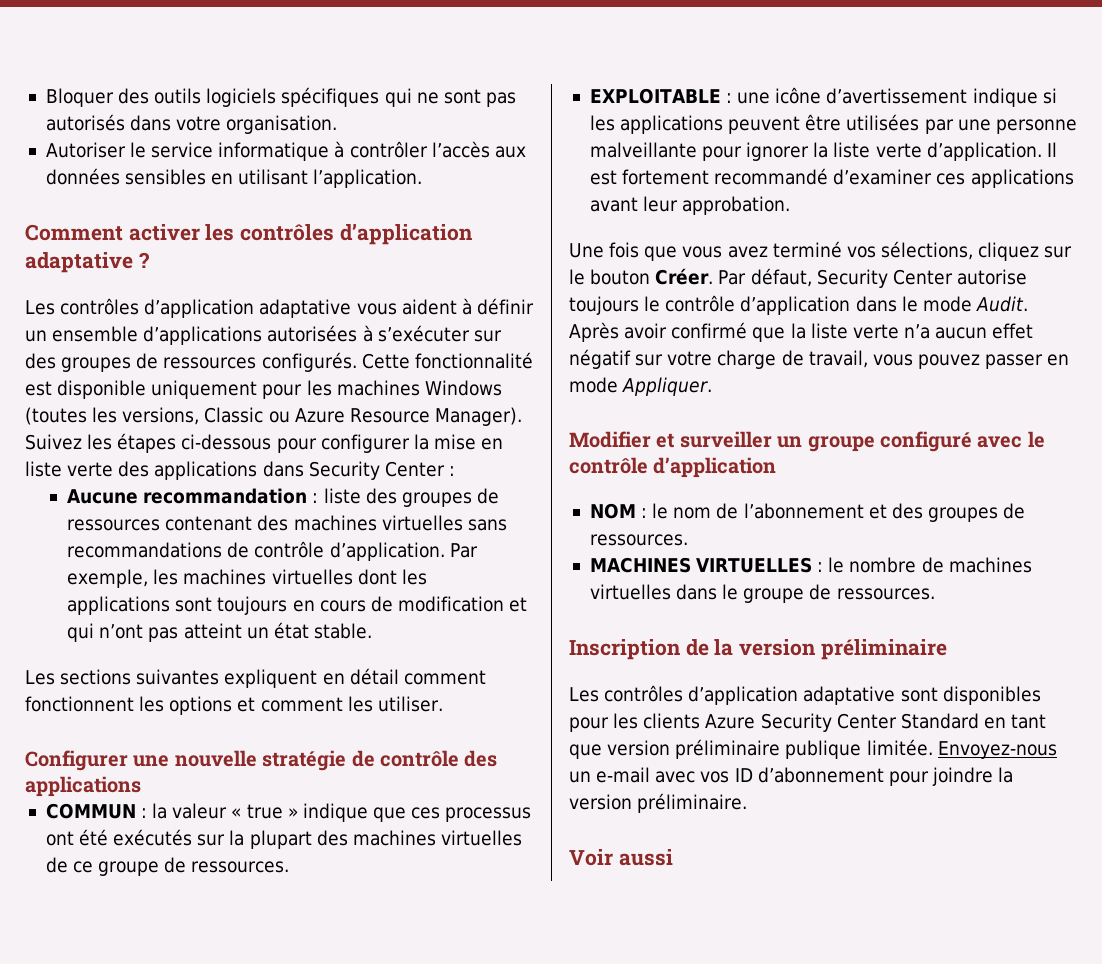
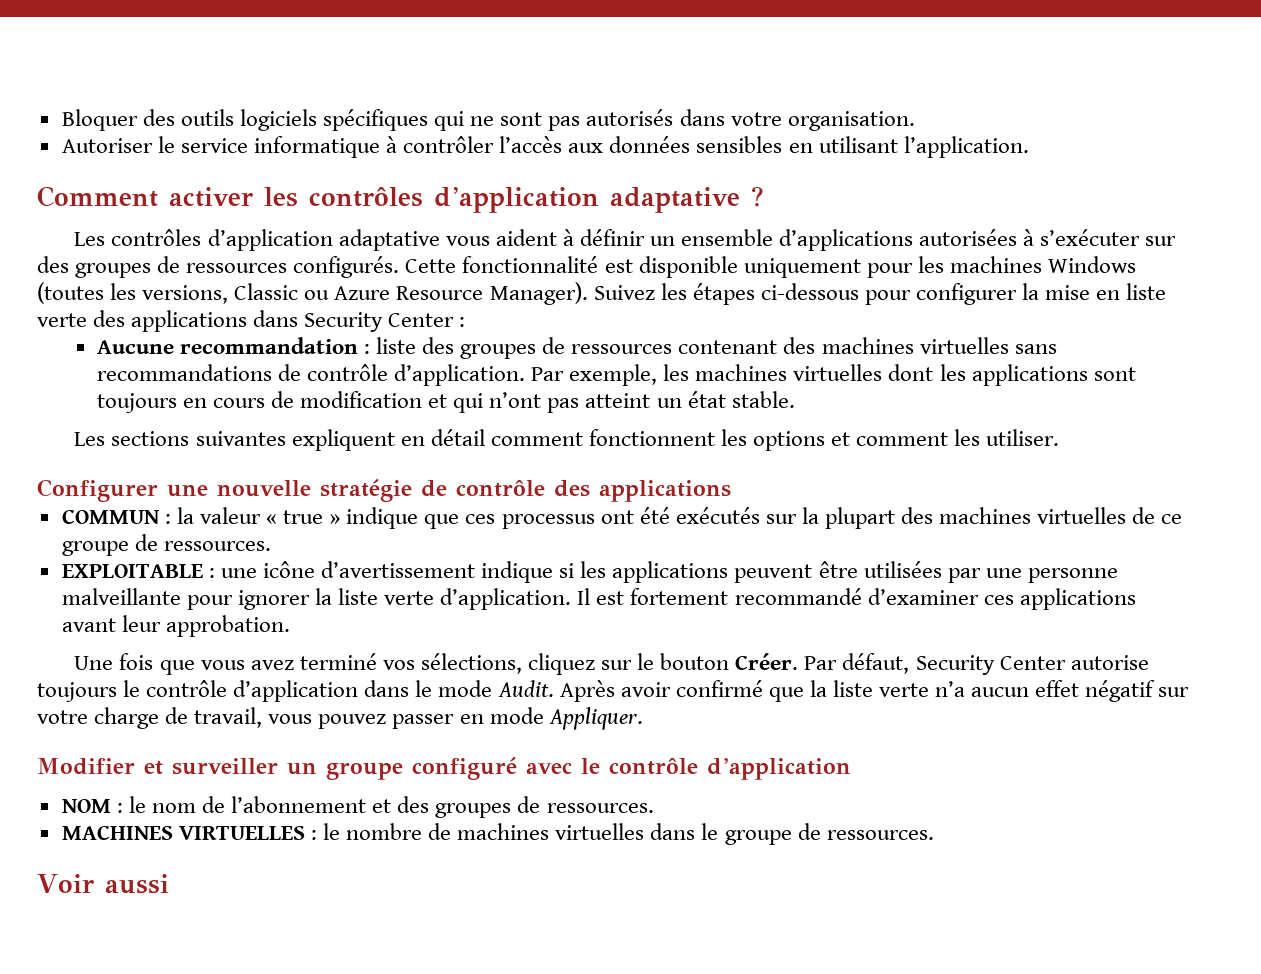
- Inscription de la version préliminaire
- Les contrôles d’application adaptative sont disponibles pour les clients Azure Security Center Standard en tant que version préliminaire publique limitée. Envoyez-nous un e-mail avec vos ID d’abonnement pour joindre la version préliminaire.

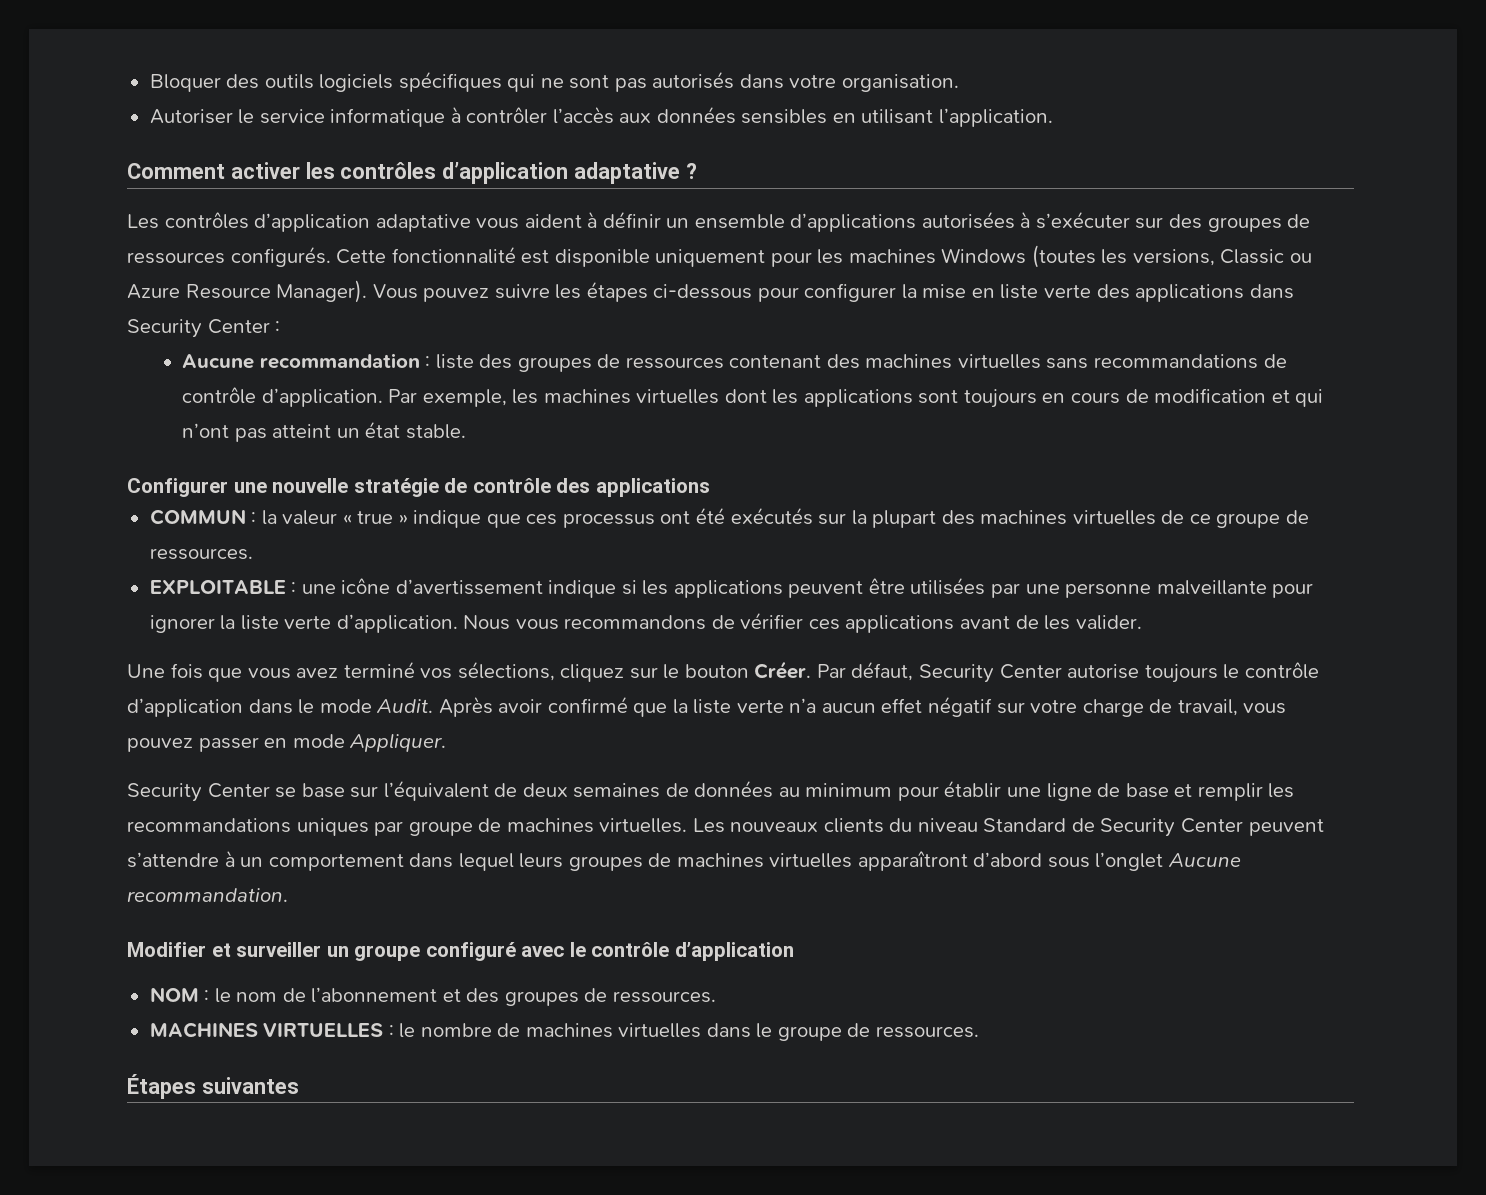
- Suivez les étapes ci-dessous pour configurer la mise en liste verte des applications dans Security Center :
+ Vous pouvez suivre les étapes ci-dessous pour configurer la mise en liste verte des applications dans Security Center :
- Les sections suivantes expliquent en détail comment fonctionnent les options et comment les utiliser.
- Il est fortement recommandé d’examiner ces applications avant leur approbation.
+ Nous vous recommandons de vérifier ces applications avant de les valider.
+ Security Center se base sur l’équivalent de deux semaines de données au minimum pour établir une ligne de base et remplir les recommandations uniques par groupe de machines virtuelles. Les nouveaux clients du niveau Standard de Security Center peuvent s’attendre à un comportement dans lequel leurs groupes de machines virtuelles apparaîtront d’abord sous l’onglet Aucune recommandation.
- Voir aussi
+ Étapes suivantes

